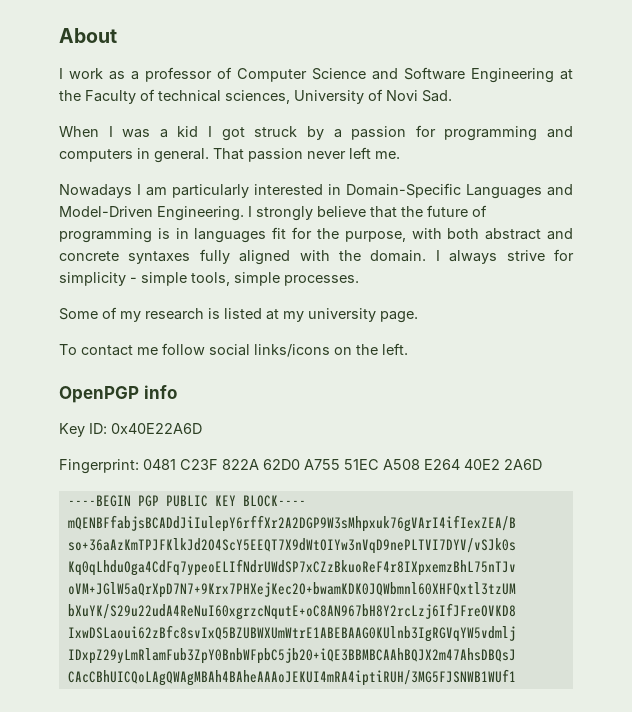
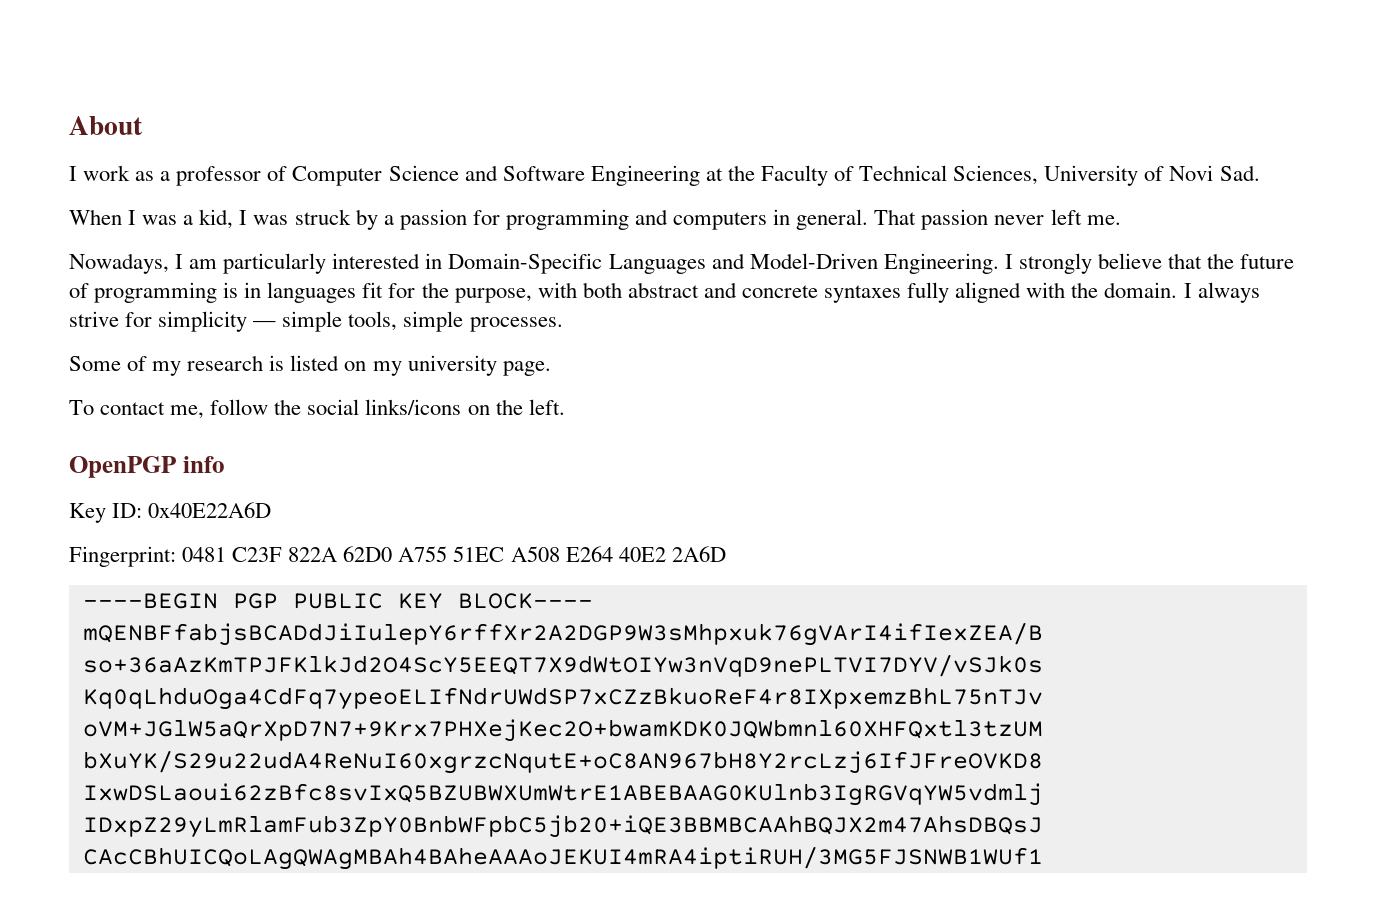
- I work as a professor of Computer Science and Software Engineering at the Faculty of technical sciences, University of Novi Sad.
+ I work as a professor of Computer Science and Software Engineering at the Faculty of Technical Sciences, University of Novi Sad.
- When I was a kid I got struck by a passion for programming and computers in general.
+ When I was a kid, I was struck by a passion for programming and computers in general.
- Nowadays I am particularly interested in Domain-Specific Languages and Model-Driven Engineering.
+ Nowadays, I am particularly interested in Domain-Specific Languages and Model-Driven Engineering.
- I always strive for simplicity - simple tools, simple processes.
+ I always strive for simplicity — simple tools, simple processes.
- Some of my research is listed at my university page.
+ Some of my research is listed on my university page.
- To contact me follow social links/icons on the left.
+ To contact me, follow the social links/icons on the left.

